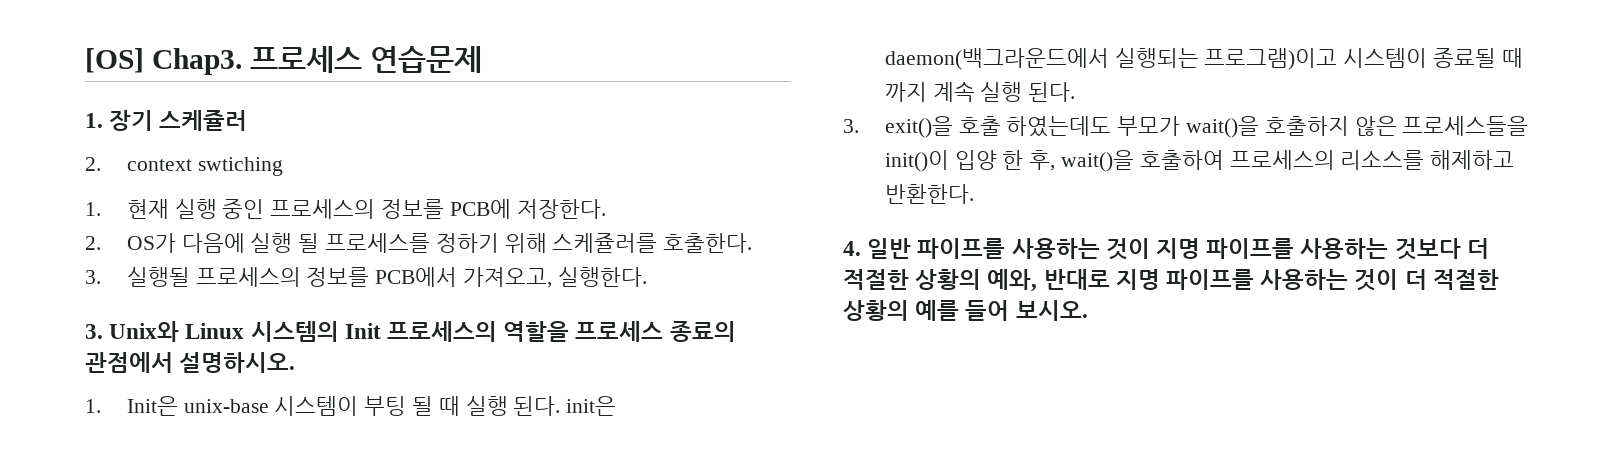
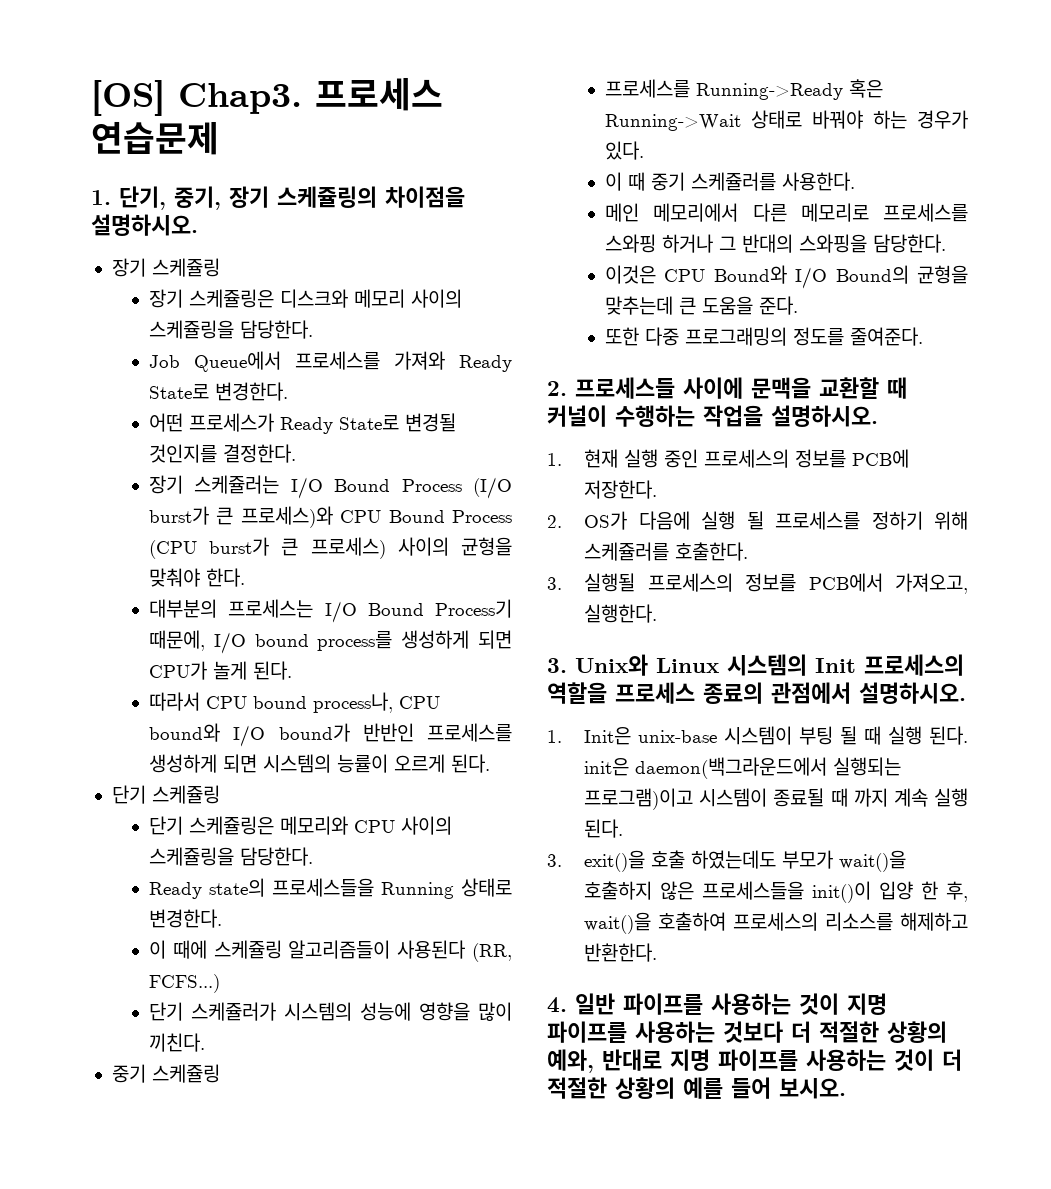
- 1. 장기 스케쥴러
- 2. context swtiching
+ 1. 단기, 중기, 장기 스케쥴링의 차이점을 설명하시오.
+ 장기 스케쥴링
+ 장기 스케쥴링은 디스크와 메모리 사이의 스케쥴링을 담당한다.
+ Job Queue에서 프로세스를 가져와 Ready State로 변경한다.
+ 어떤 프로세스가 Ready State로 변경될 것인지를 결정한다.
+ 장기 스케쥴러는 I/O Bound Process (I/O burst가 큰 프로세스)와 CPU Bound Process (CPU burst가 큰 프로세스) 사이의 균형을 맞춰야 한다.
+ 대부분의 프로세스는 I/O Bound Process기 때문에, I/O bound process를 생성하게 되면 CPU가 놀게 된다.
+ 따라서 CPU bound process나, CPU bound와 I/O bound가 반반인 프로세스를 생성하게 되면 시스템의 능률이 오르게 된다.
+ 단기 스케쥴링
+ 단기 스케쥴링은 메모리와 CPU 사이의 스케쥴링을 담당한다.
+ Ready state의 프로세스들을 Running 상태로 변경한다.
+ 이 때에 스케쥴링 알고리즘들이 사용된다 (RR, FCFS...)
+ 단기 스케쥴러가 시스템의 성능에 영향을 많이 끼친다.
+ 중기 스케쥴링
+ 프로세스를 Running->Ready 혹은 Running->Wait 상태로 바꿔야 하는 경우가 있다.
+ 이 때 중기 스케쥴러를 사용한다.
+ 메인 메모리에서 다른 메모리로 프로세스를 스와핑 하거나 그 반대의 스와핑을 담당한다.
+ 이것은 CPU Bound와 I/O Bound의 균형을 맞추는데 큰 도움을 준다.
+ 또한 다중 프로그래밍의 정도를 줄여준다.
+ 2. 프로세스들 사이에 문맥을 교환할 때 커널이 수행하는 작업을 설명하시오.

